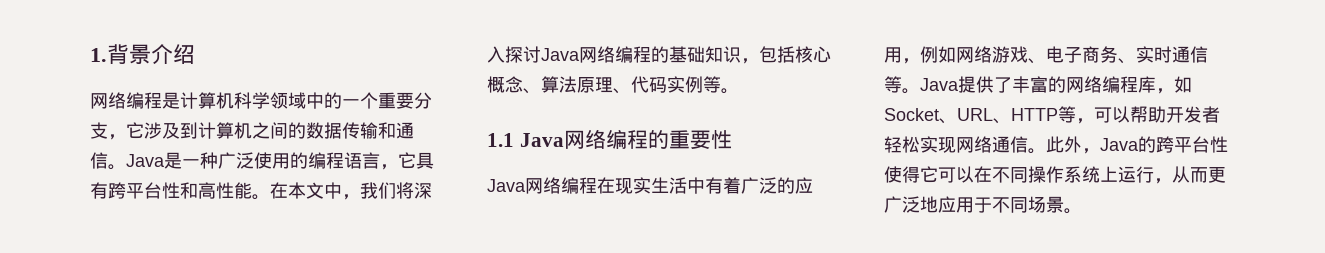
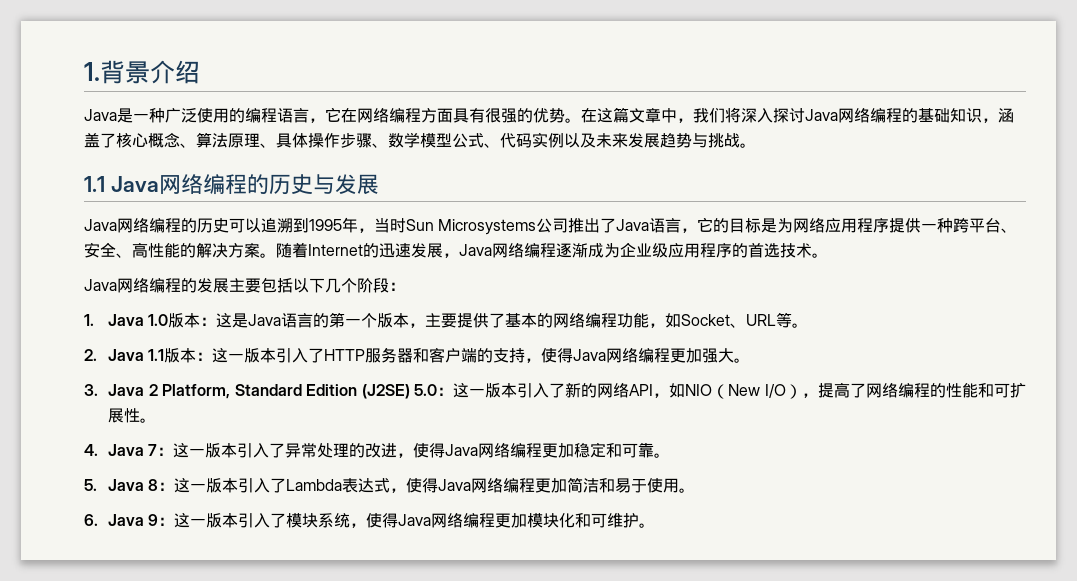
- 网络编程是计算机科学领域中的一个重要分支，它涉及到计算机之间的数据传输和通信。Java是一种广泛使用的编程语言，它具有跨平台性和高性能。在本文中，我们将深入探讨Java网络编程的基础知识，包括核心概念、算法原理、代码实例等。
+ Java是一种广泛使用的编程语言，它在网络编程方面具有很强的优势。在这篇文章中，我们将深入探讨Java网络编程的基础知识，涵盖了核心概念、算法原理、具体操作步骤、数学模型公式、代码实例以及未来发展趋势与挑战。
- 1.1 Java网络编程的重要性
- Java网络编程在现实生活中有着广泛的应用，例如网络游戏、电子商务、实时通信等。Java提供了丰富的网络编程库，如Socket、URL、HTTP等，可以帮助开发者轻松实现网络通信。此外，Java的跨平台性使得它可以在不同操作系统上运行，从而更广泛地应用于不同场景。
+ 1.1 Java网络编程的历史与发展
+ Java网络编程的历史可以追溯到1995年，当时Sun Microsystems公司推出了Java语言，它的目标是为网络应用程序提供一种跨平台、安全、高性能的解决方案。随着Internet的迅速发展，Java网络编程逐渐成为企业级应用程序的首选技术。
+ Java网络编程的发展主要包括以下几个阶段：
+ 1. Java 1.0版本：这是Java语言的第一个版本，主要提供了基本的网络编程功能，如Socket、URL等。
+ 2. Java 1.1版本：这一版本引入了HTTP服务器和客户端的支持，使得Java网络编程更加强大。
+ 3. Java 2 Platform, Standard Edition (J2SE) 5.0：这一版本引入了新的网络API，如NIO（New I/O），提高了网络编程的性能和可扩展性。
+ 4. Java 7：这一版本引入了异常处理的改进，使得Java网络编程更加稳定和可靠。
+ 5. Java 8：这一版本引入了Lambda表达式，使得Java网络编程更加简洁和易于使用。
+ 6. Java 9：这一版本引入了模块系统，使得Java网络编程更加模块化和可维护。

